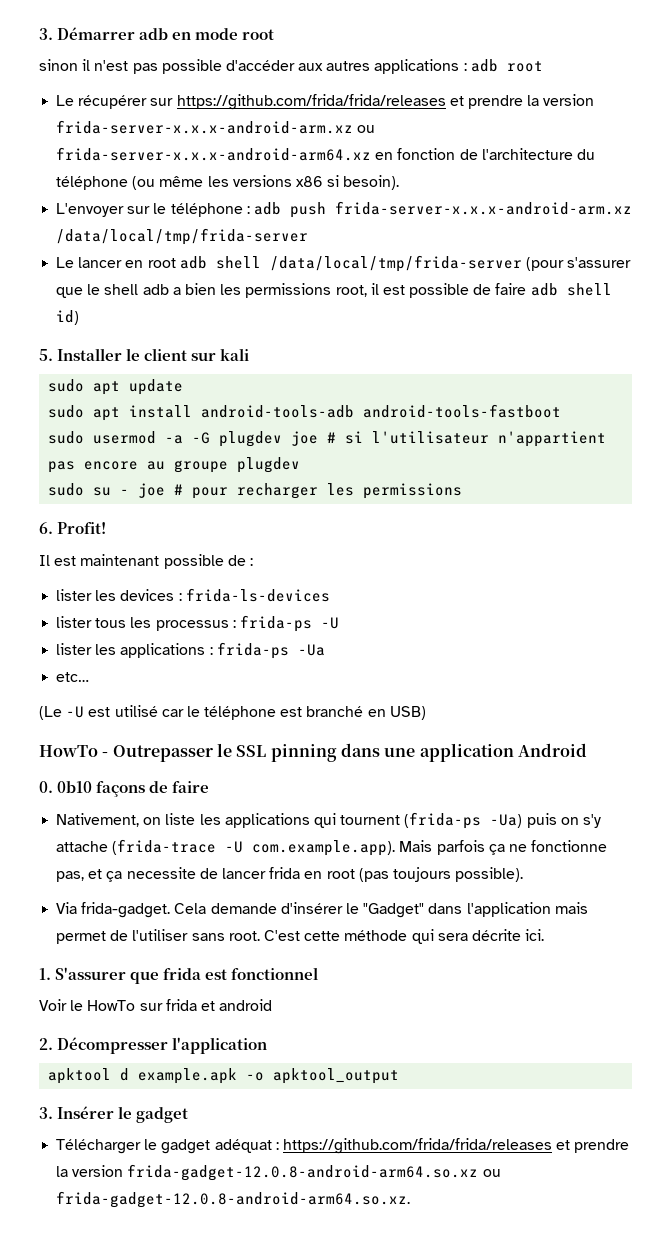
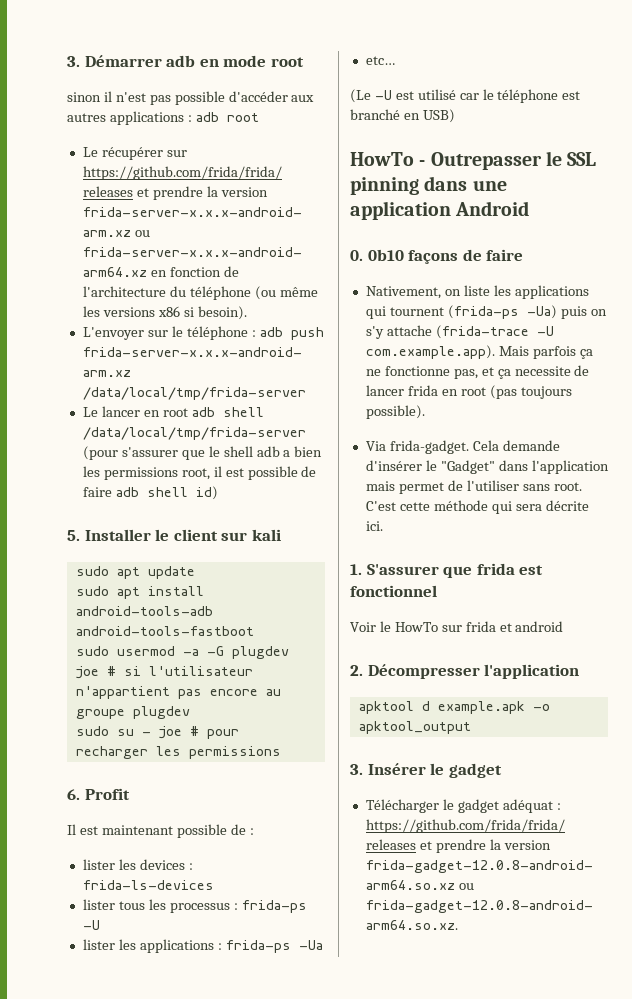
- 6. Profit!
+ 6. Profit

